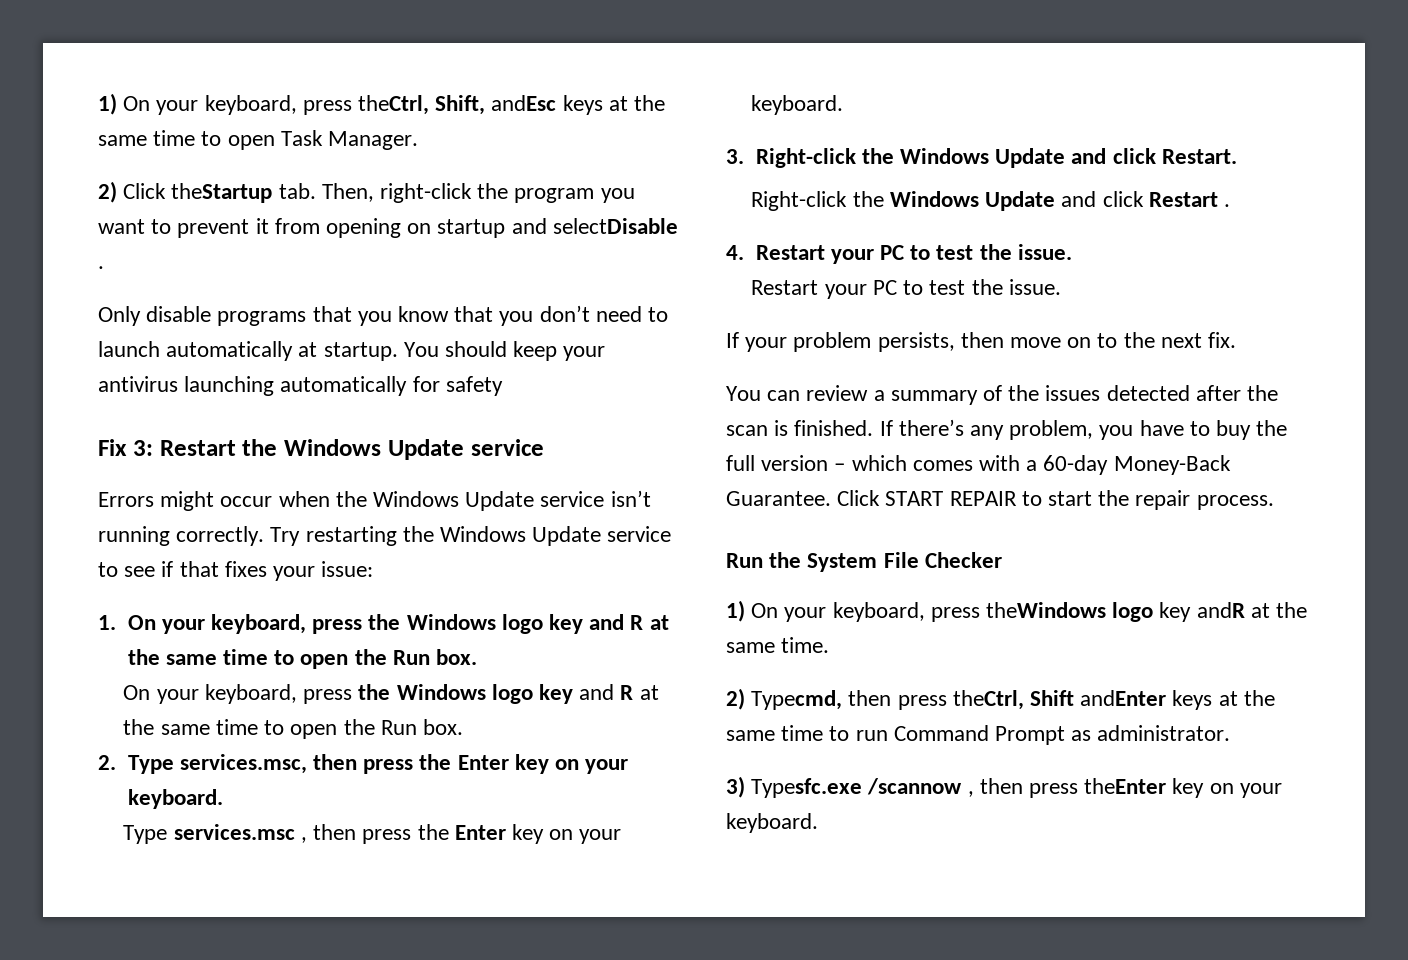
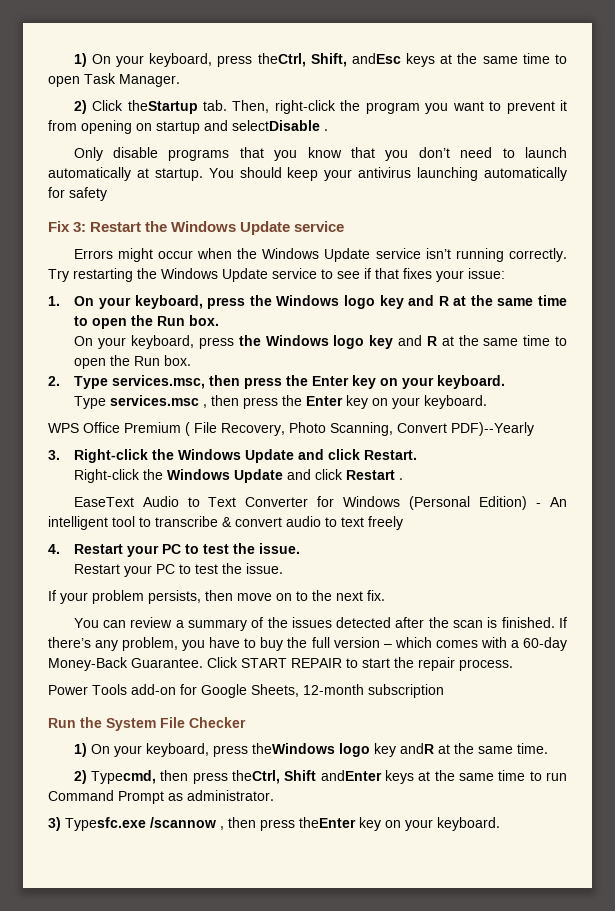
+ WPS Office Premium ( File Recovery, Photo Scanning, Convert PDF)--Yearly
+ EaseText Audio to Text Converter for Windows (Personal Edition) - An intelligent tool to transcribe & convert audio to text freely
+ Power Tools add-on for Google Sheets, 12-month subscription

